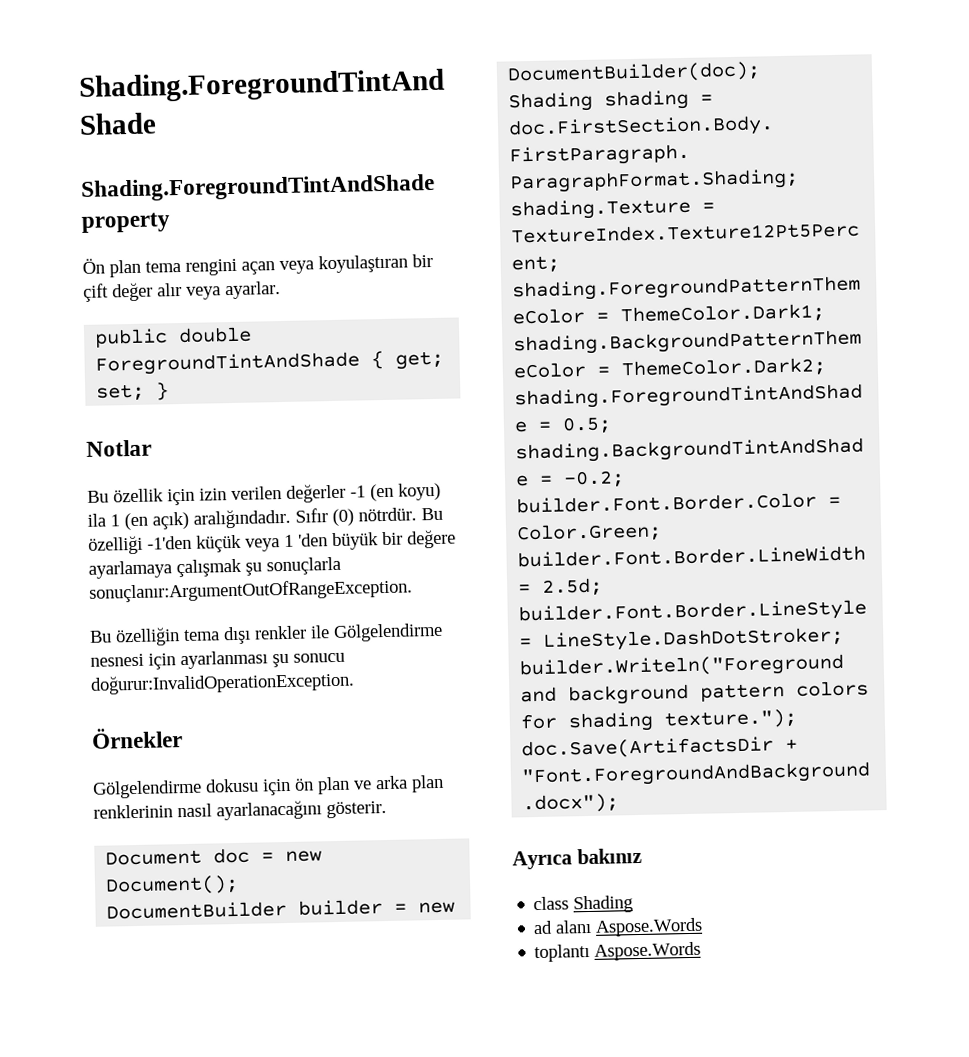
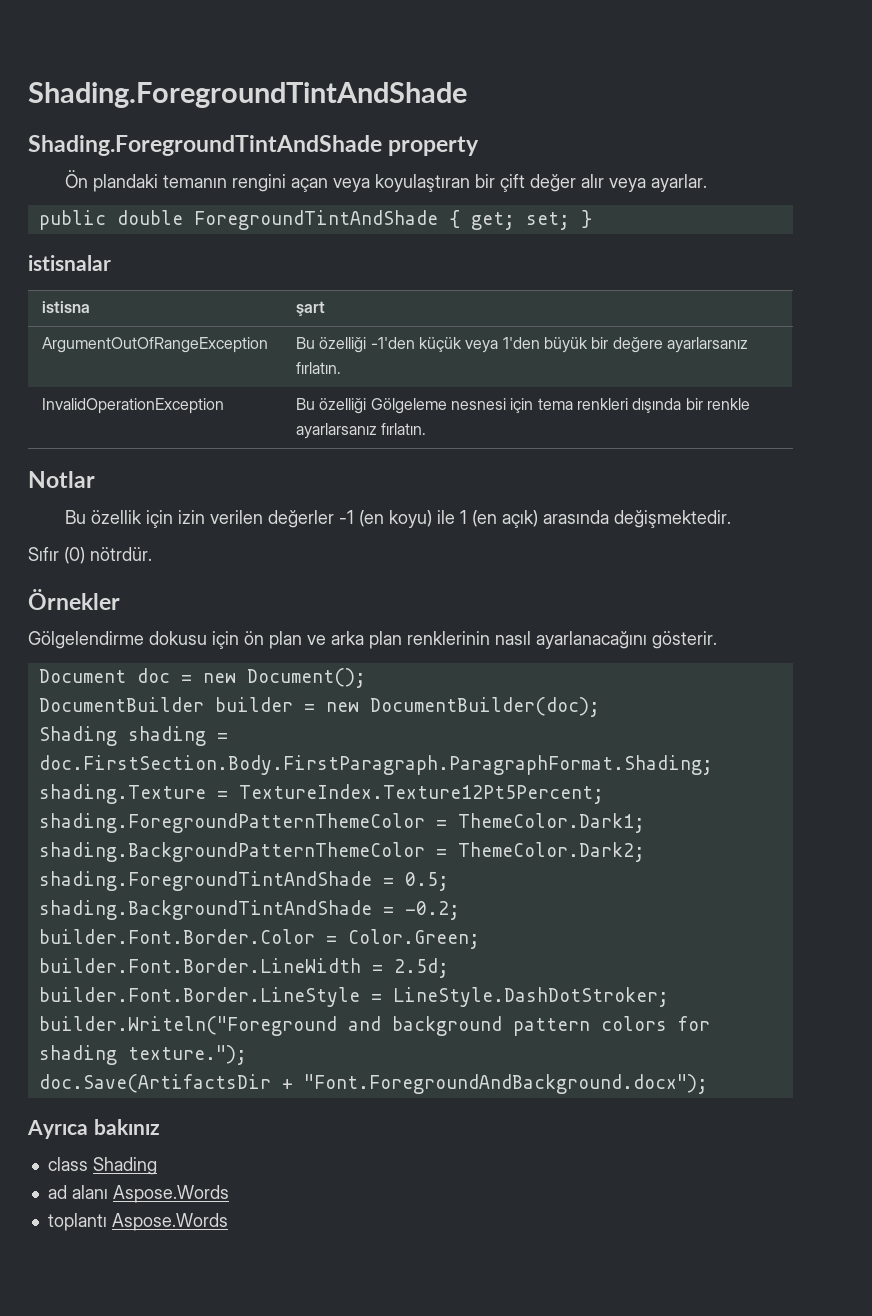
- Ön plan tema rengini açan veya koyulaştıran bir çift değer alır veya ayarlar.
+ Ön plandaki temanın rengini açan veya koyulaştıran bir çift değer alır veya ayarlar.
+ istisnalar
+ istisna | şart
+ ArgumentOutOfRangeException | Bu özelliği -1'den küçük veya 1'den büyük bir değere ayarlarsanız fırlatın.
+ InvalidOperationException | Bu özelliği Gölgeleme nesnesi için tema renkleri dışında bir renkle ayarlarsanız fırlatın.
- Bu özellik için izin verilen değerler -1 (en koyu) ila 1 (en açık) aralığındadır. Sıfır (0) nötrdür. Bu özelliği -1'den küçük veya 1 'den büyük bir değere ayarlamaya çalışmak şu sonuçlarla sonuçlanır:ArgumentOutOfRangeException.
- Bu özelliğin tema dışı renkler ile Gölgelendirme nesnesi için ayarlanması şu sonucu doğurur:InvalidOperationException.
+ Bu özellik için izin verilen değerler -1 (en koyu) ile 1 (en açık) arasında değişmektedir.
+ Sıfır (0) nötrdür.

